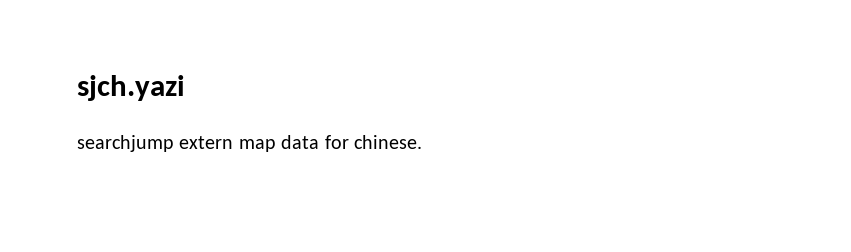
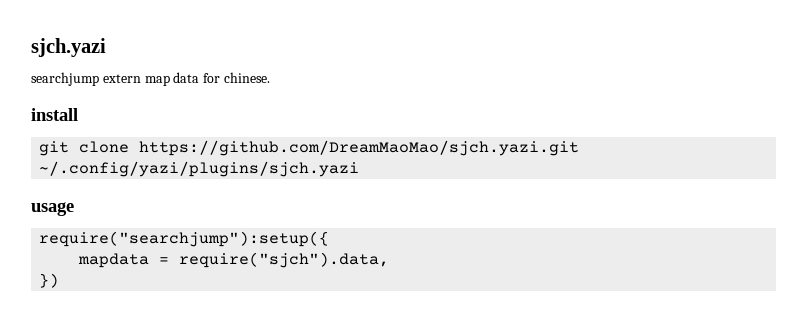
+ install
+ git clone https://github.com/DreamMaoMao/sjch.yazi.git ~/.config/yazi/plugins/sjch.yazi
+ usage
+ require("searchjump"):setup({
+ mapdata = require("sjch").data,
+ })

